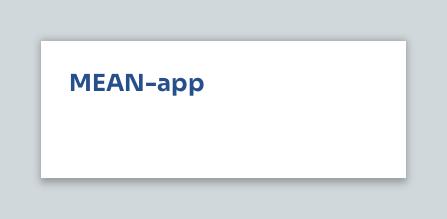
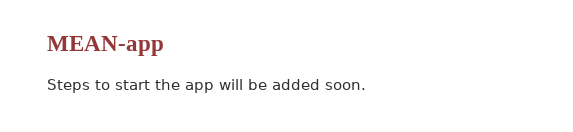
+ Steps to start the app will be added soon.

